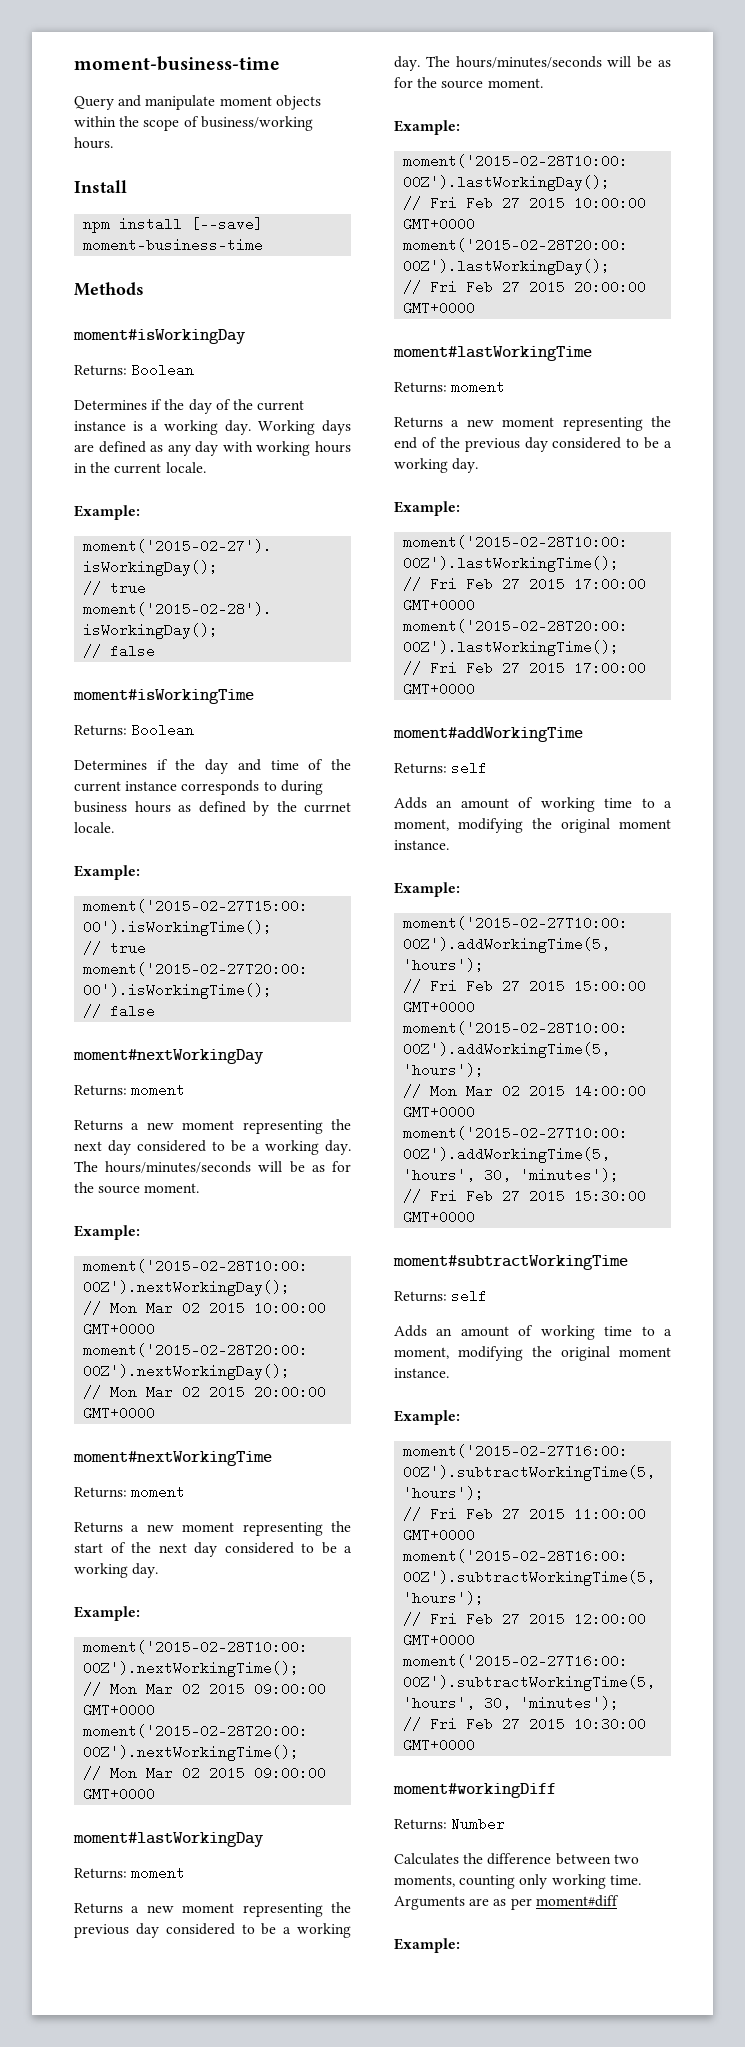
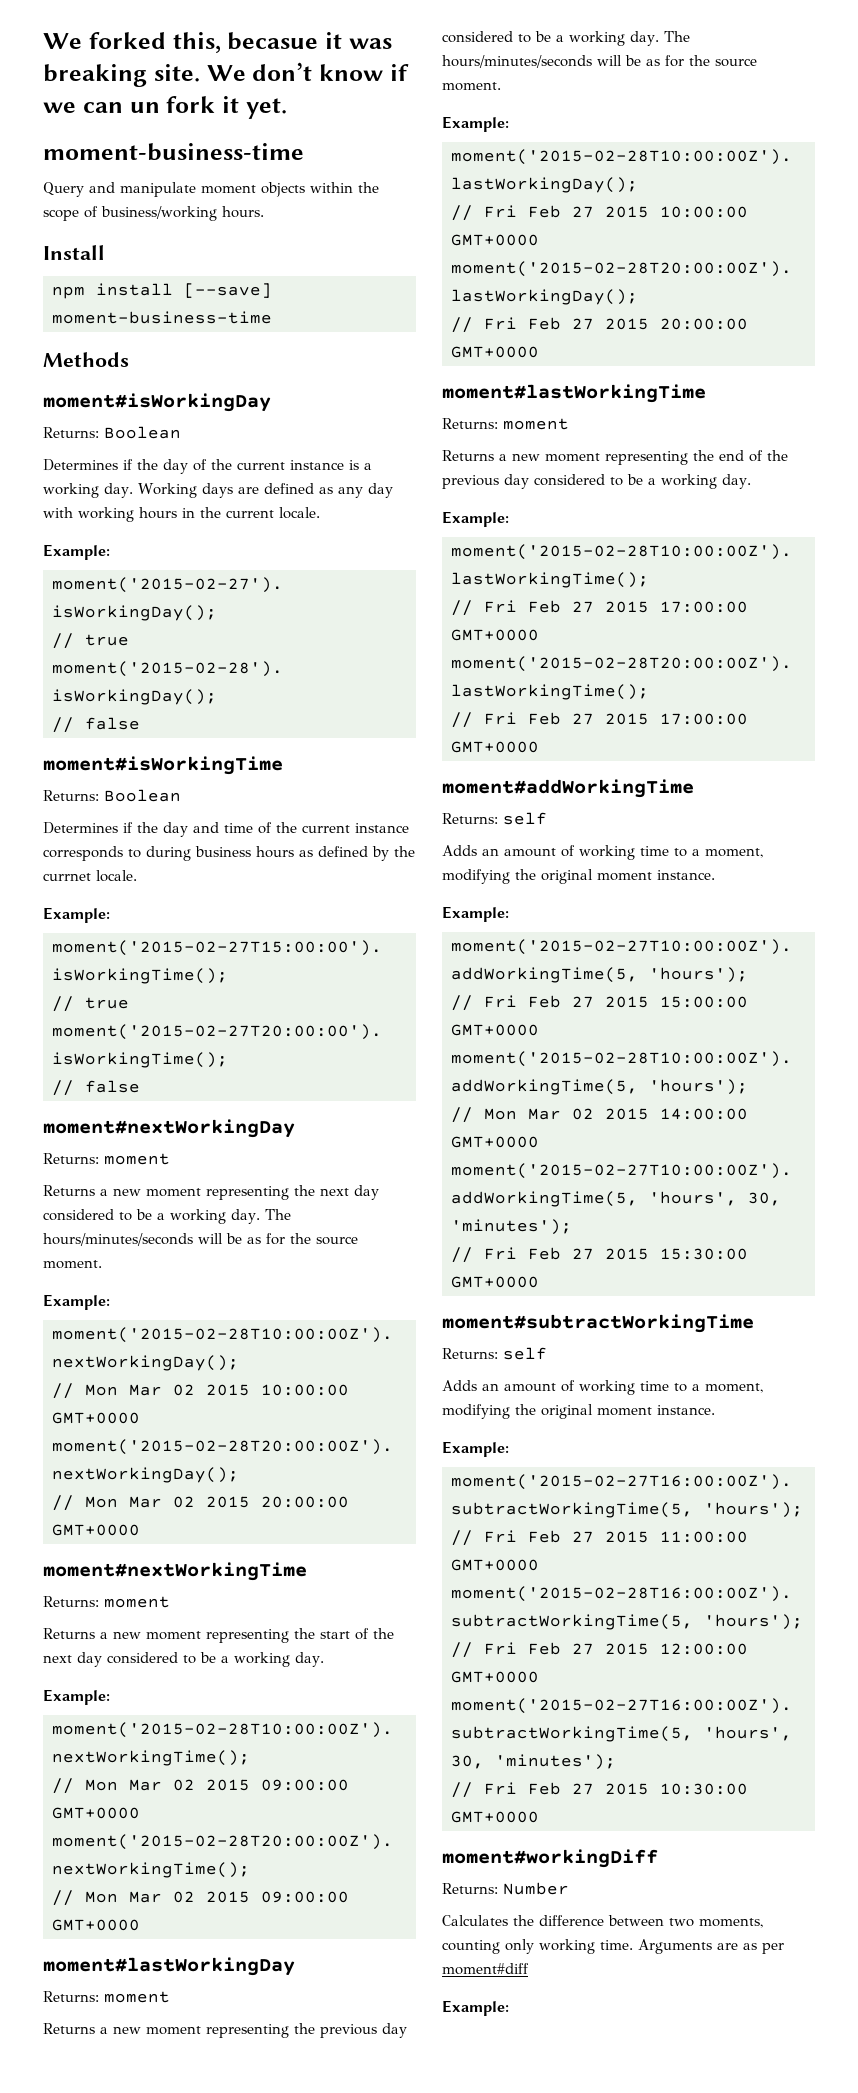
+ We forked this, becasue it was breaking site. We don’t know if we can un fork it yet.

